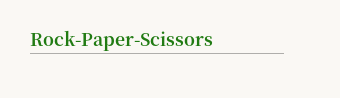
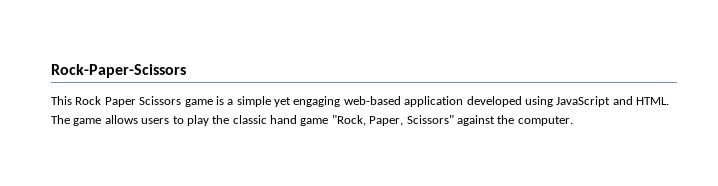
+ This Rock Paper Scissors game is a simple yet engaging web-based application developed using JavaScript and HTML. The game allows users to play the classic hand game "Rock, Paper, Scissors" against the computer.

